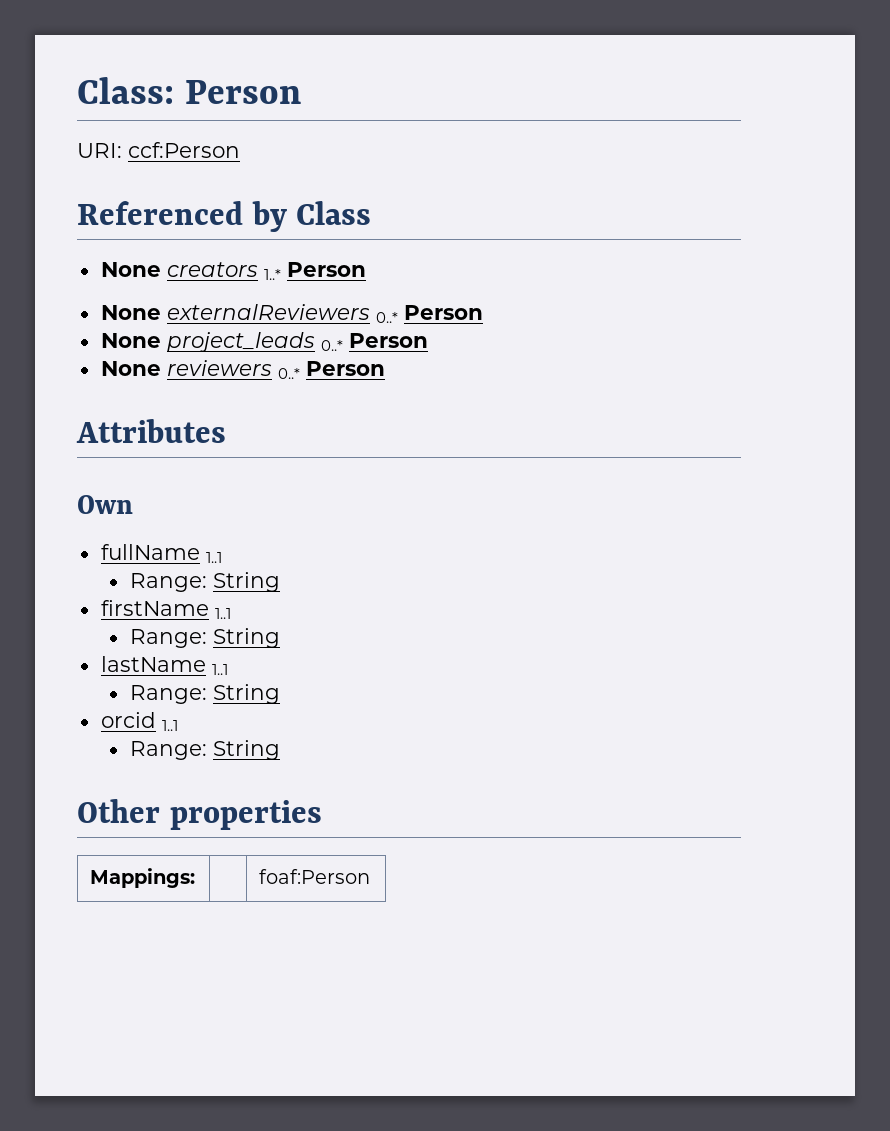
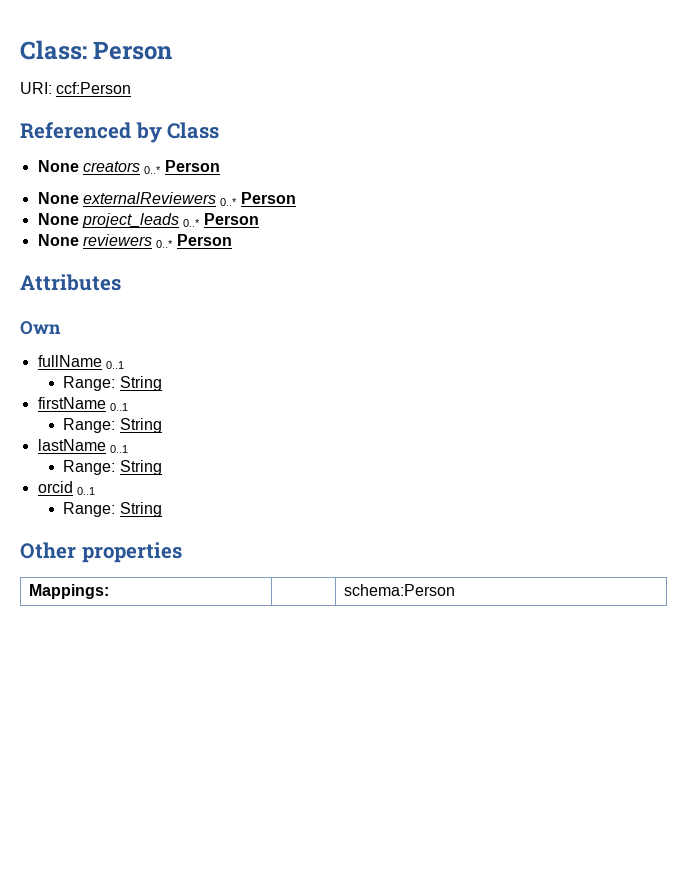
- None creators 1..* Person
+ None creators 0..* Person
- fullName 1..1
+ fullName 0..1
- firstName 1..1
+ firstName 0..1
- lastName 1..1
+ lastName 0..1
- orcid 1..1
+ orcid 0..1
- Mappings: | | foaf:Person
+ Mappings: | | schema:Person

